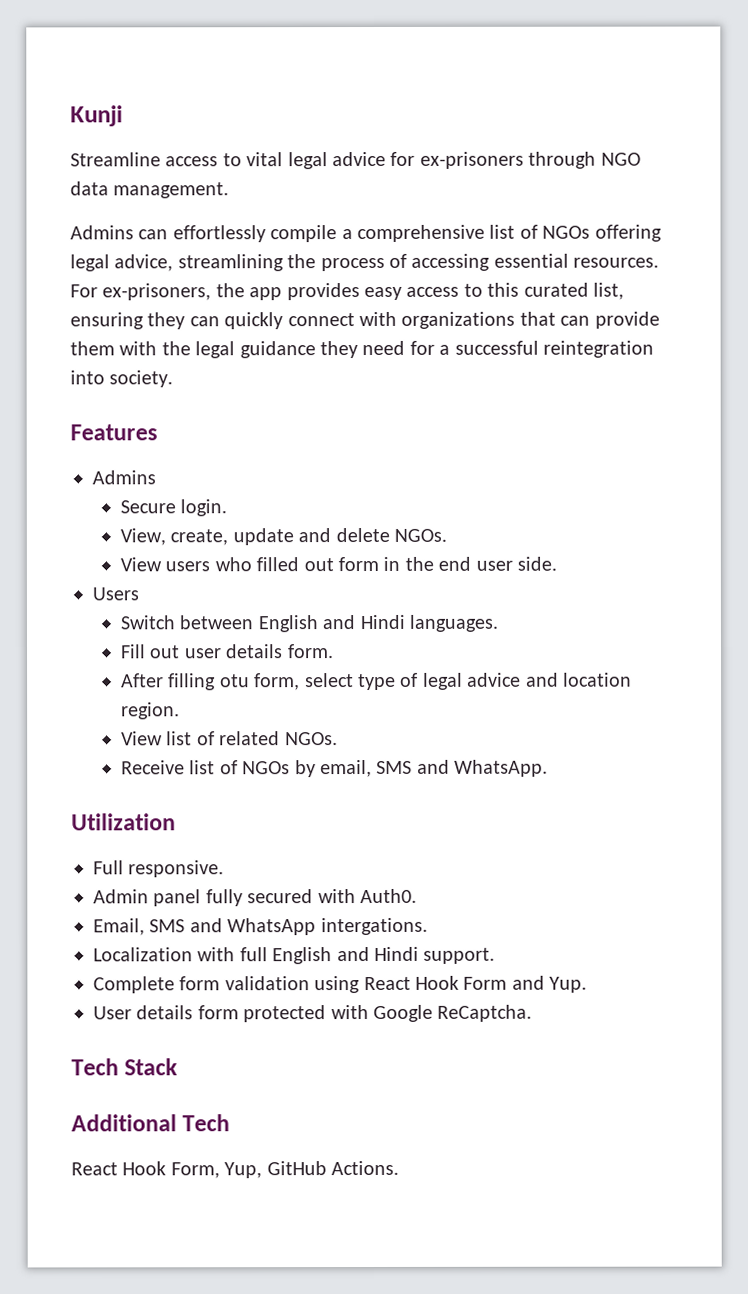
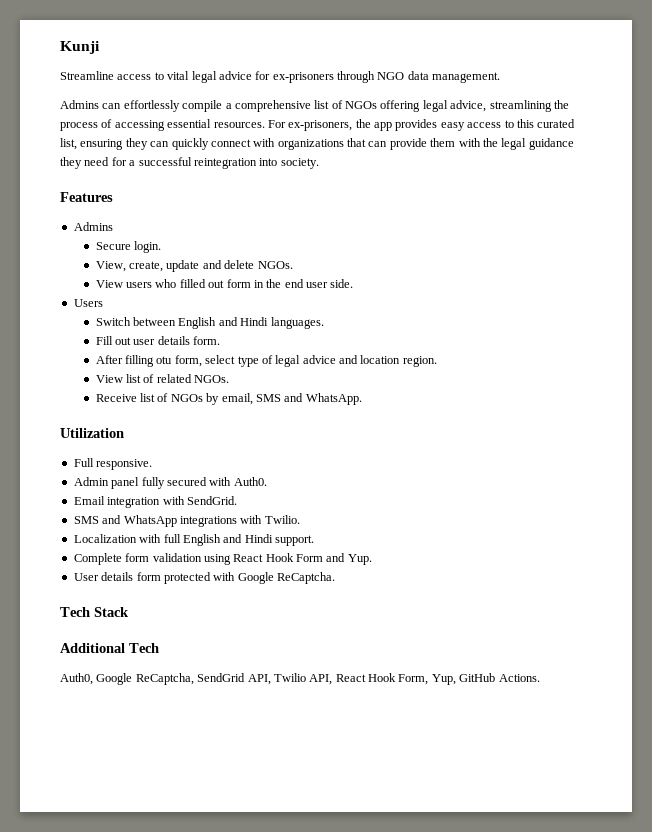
- Email, SMS and WhatsApp intergations.
+ Email integration with SendGrid.
+ SMS and WhatsApp integrations with Twilio.
- React Hook Form, Yup, GitHub Actions.
+ Auth0, Google ReCaptcha, SendGrid API, Twilio API, React Hook Form, Yup, GitHub Actions.

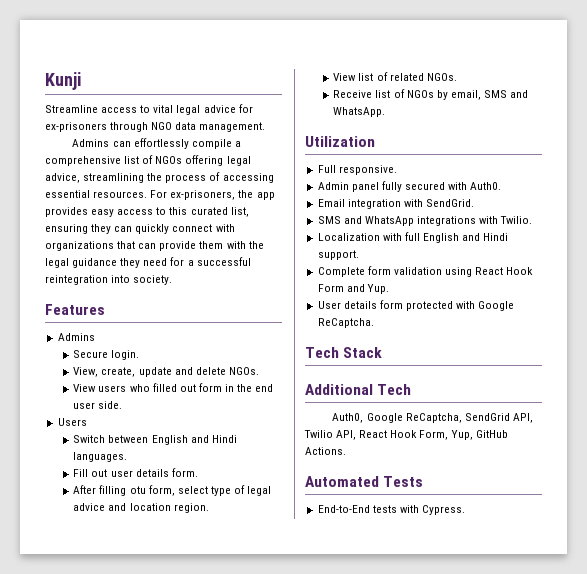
+ Automated Tests
+ End-to-End tests with Cypress.

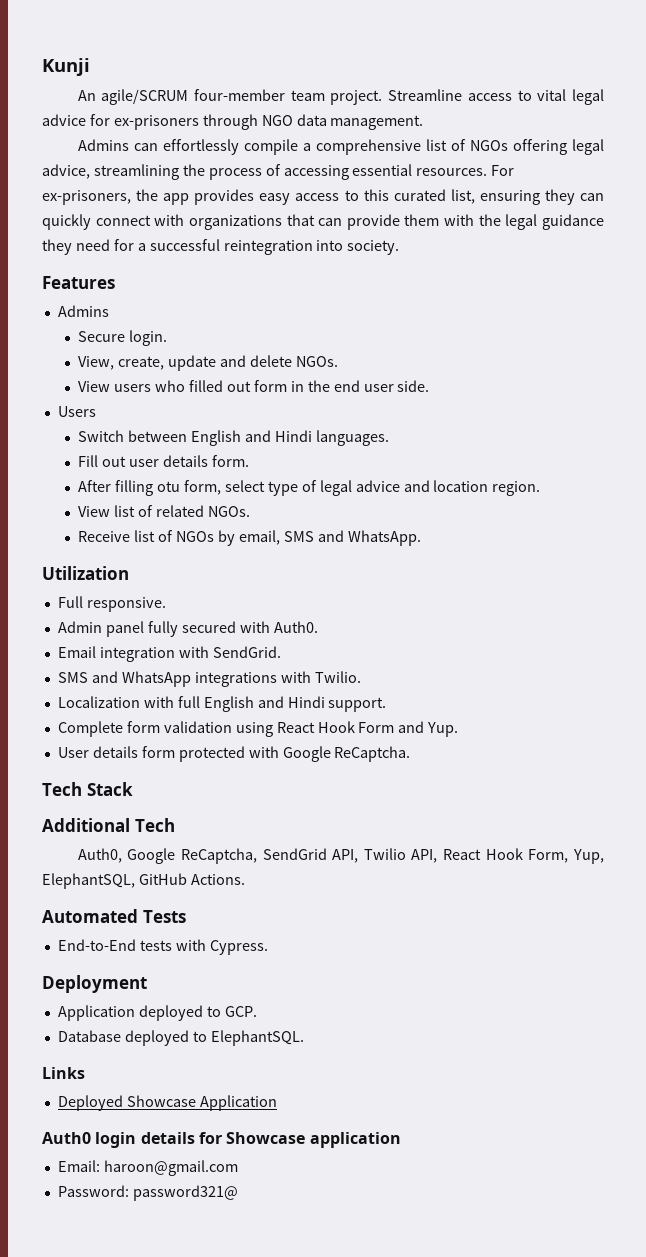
+ An agile/SCRUM four-member team project.
- Auth0, Google ReCaptcha, SendGrid API, Twilio API, React Hook Form, Yup, GitHub Actions.
+ Auth0, Google ReCaptcha, SendGrid API, Twilio API, React Hook Form, Yup, ElephantSQL, GitHub Actions.
+ Deployment
+ Application deployed to GCP.
+ Database deployed to ElephantSQL.
+ Links
+ Deployed Showcase Application
+ Auth0 login details for Showcase application
+ Email: haroon@gmail.com
+ Password: password321@

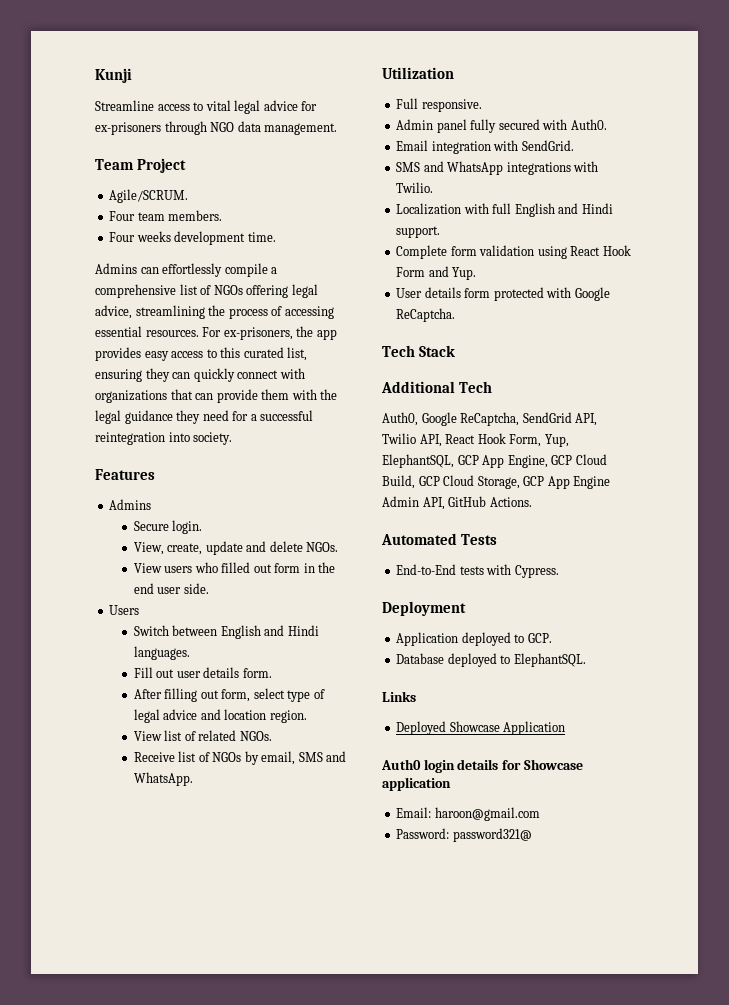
- An agile/SCRUM four-member team project.
+ Team Project
+ Agile/SCRUM.
+ Four team members.
+ Four weeks development time.
- After filling otu form, select type of legal advice and location region.
+ After filling out form, select type of legal advice and location region.
- Auth0, Google ReCaptcha, SendGrid API, Twilio API, React Hook Form, Yup, ElephantSQL, GitHub Actions.
+ Auth0, Google ReCaptcha, SendGrid API, Twilio API, React Hook Form, Yup, ElephantSQL, GCP App Engine, GCP Cloud Build, GCP Cloud Storage, GCP App Engine Admin API, GitHub Actions.

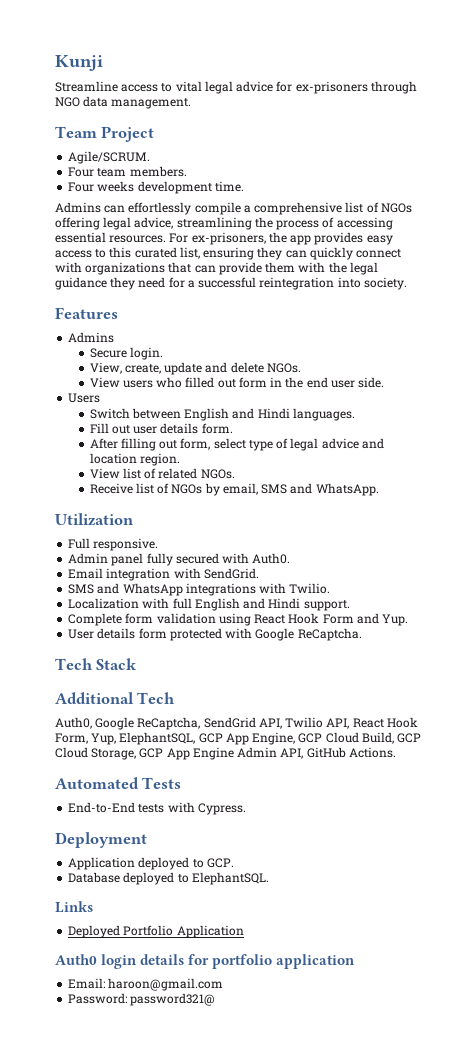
- Deployed Showcase Application
+ Deployed Portfolio Application
- Auth0 login details for Showcase application
+ Auth0 login details for portfolio application

